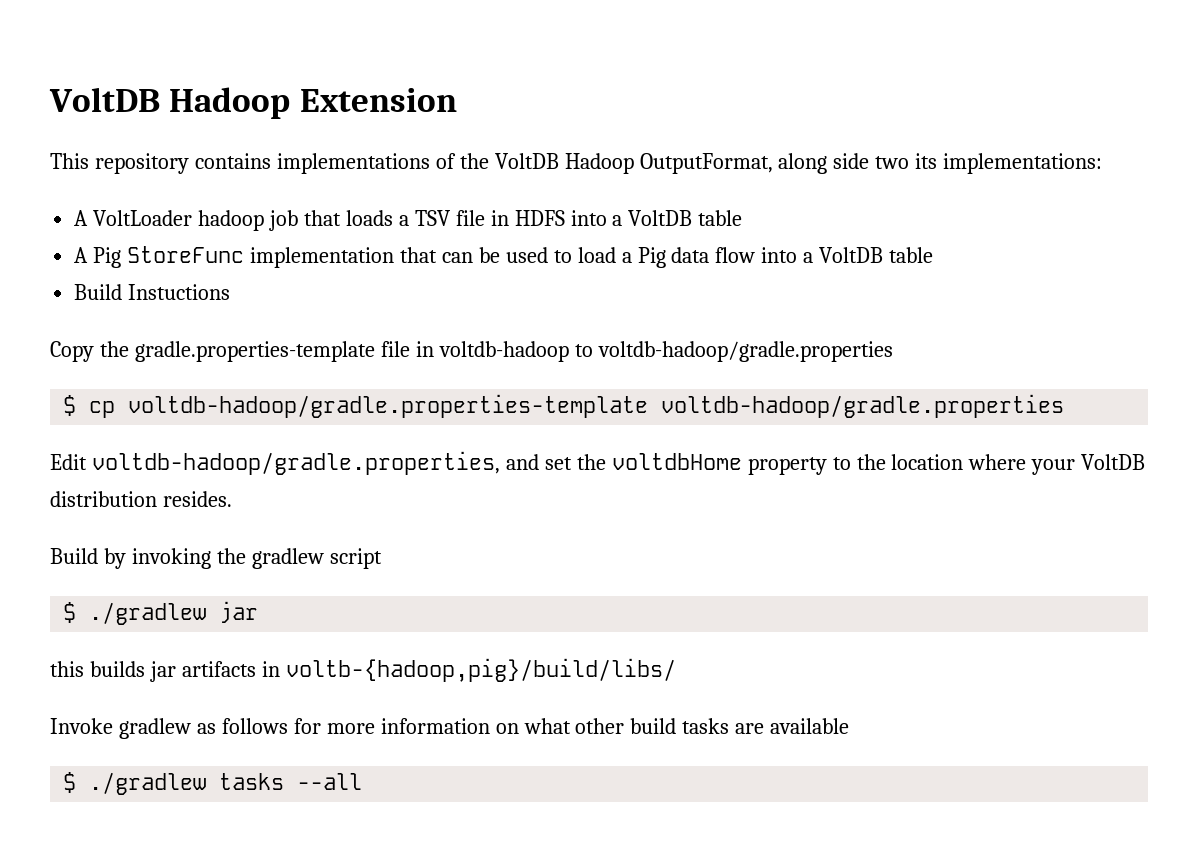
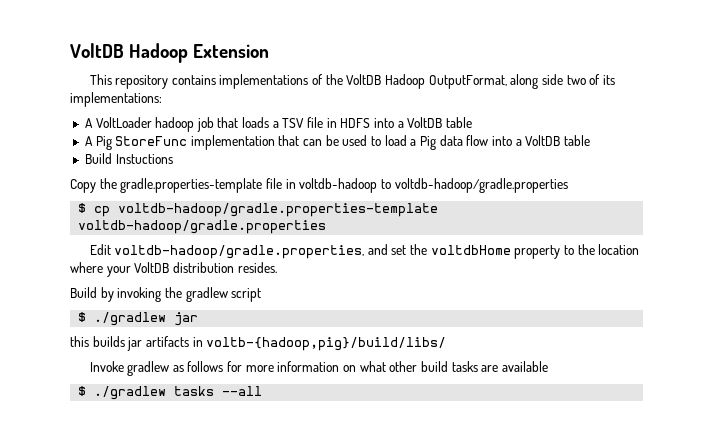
- This repository contains implementations of the VoltDB Hadoop OutputFormat, along side two its implementations:
+ This repository contains implementations of the VoltDB Hadoop OutputFormat, along side two of its implementations:

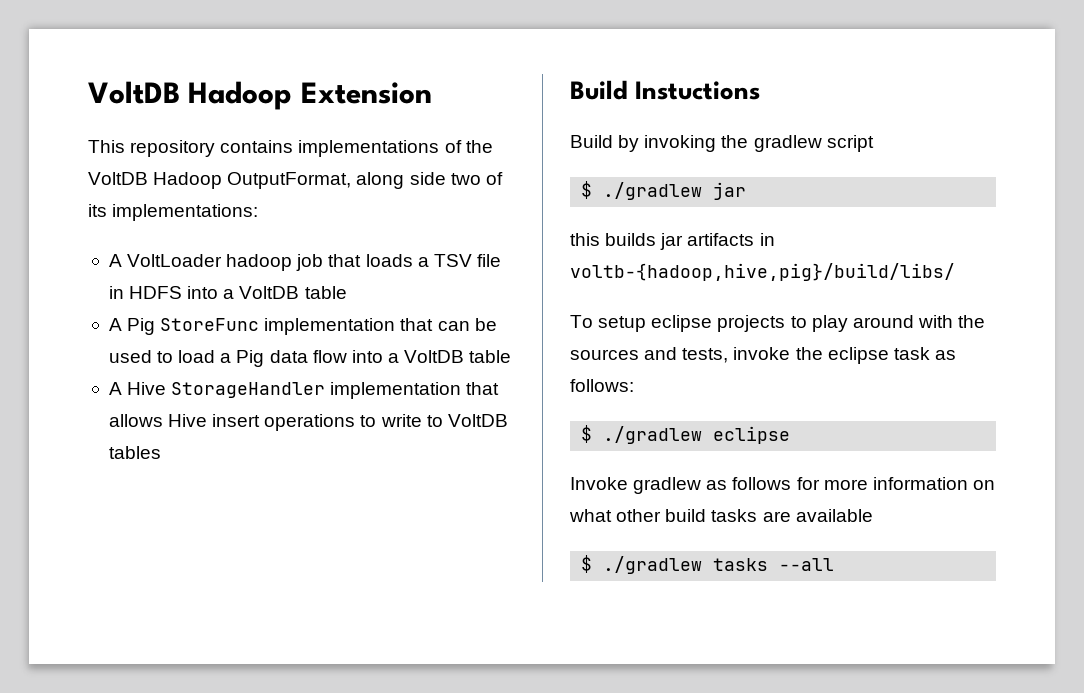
+ A Hive StorageHandler implementation that allows Hive insert operations to write to VoltDB tables
  Build Instuctions
- Copy the gradle.properties-template file in voltdb-hadoop to voltdb-hadoop/gradle.properties
- $ cp voltdb-hadoop/gradle.properties-template voltdb-hadoop/gradle.properties
- Edit voltdb-hadoop/gradle.properties, and set the voltdbHome property to the location where your VoltDB distribution resides.
- this builds jar artifacts in voltb-{hadoop,pig}/build/libs/
+ this builds jar artifacts in voltb-{hadoop,hive,pig}/build/libs/
+ To setup eclipse projects to play around with the sources and tests, invoke the eclipse task as follows:
+ $ ./gradlew eclipse

